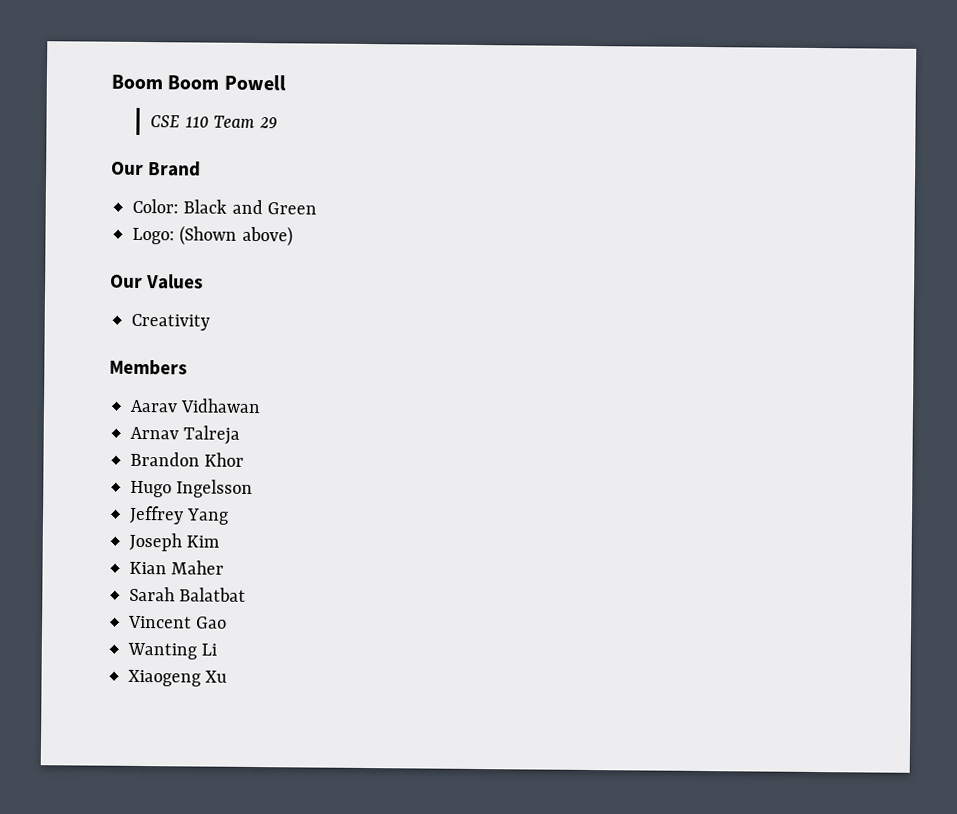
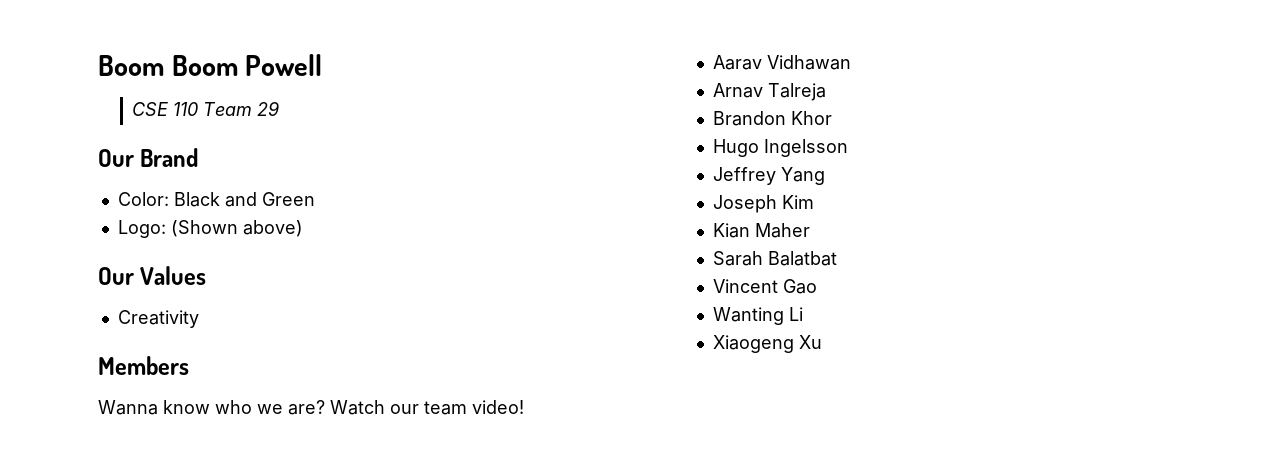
+ Wanna know who we are? Watch our team video!

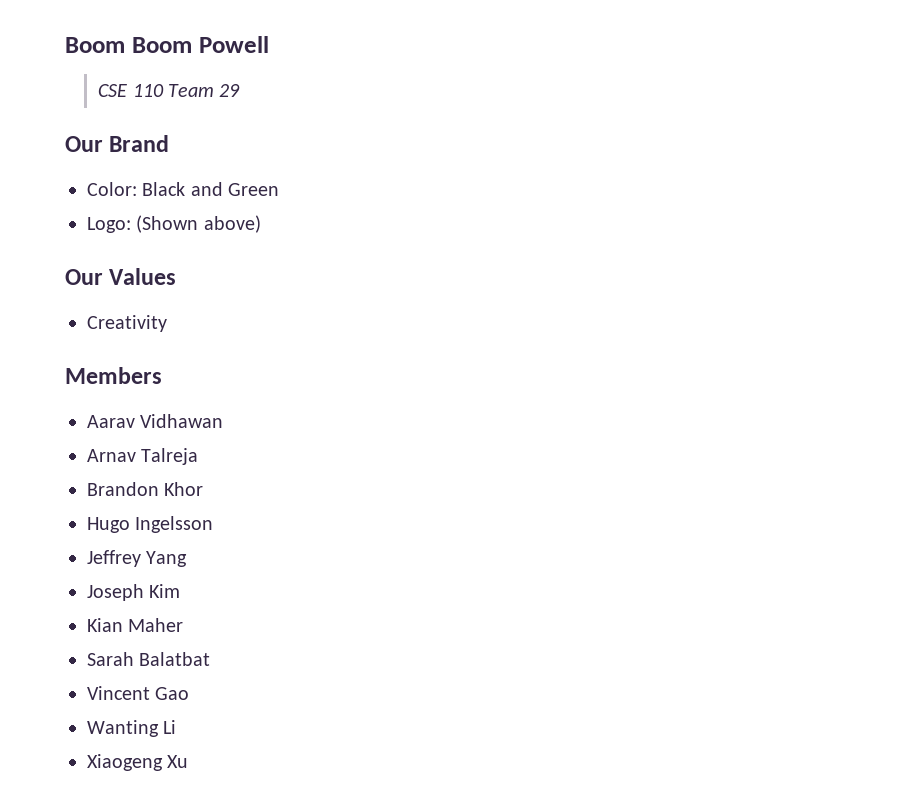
- Wanna know who we are? Watch our team video!

